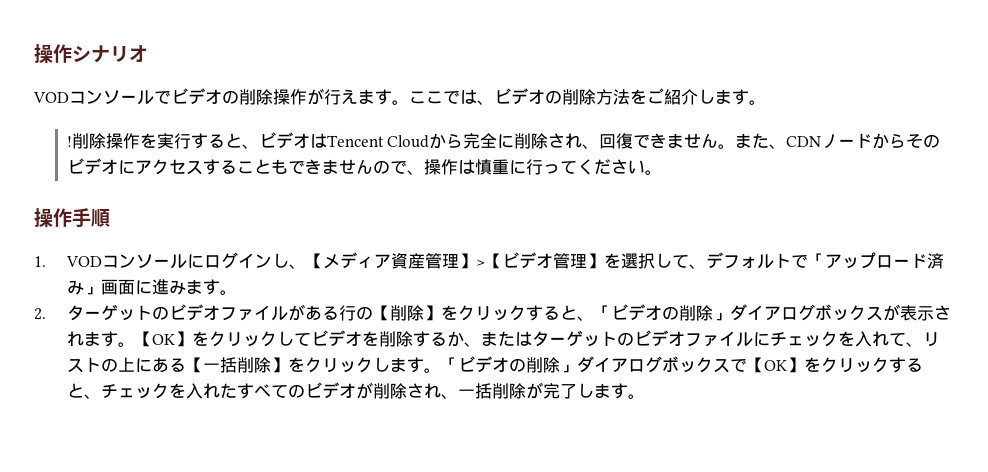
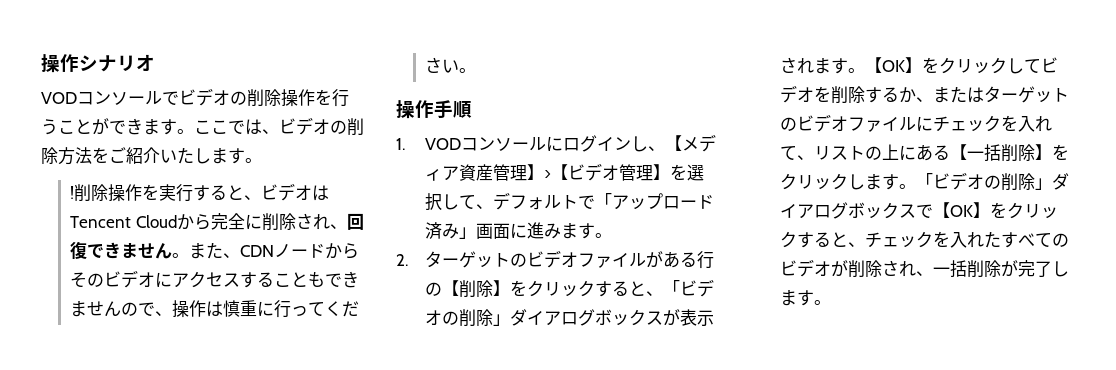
- VODコンソールでビデオの削除操作が行えます。
+ VODコンソールでビデオの削除操作を行うことができます。
- ここでは、ビデオの削除方法をご紹介します。
+ ここでは、ビデオの削除方法をご紹介いたします。

